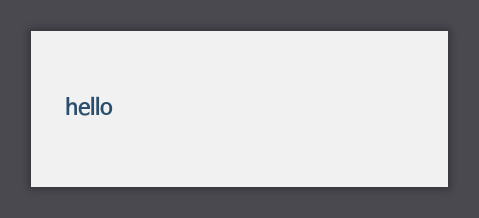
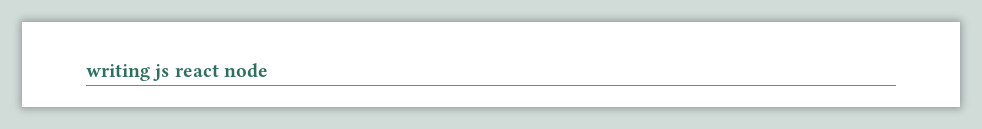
- hello
+ writing js react node

